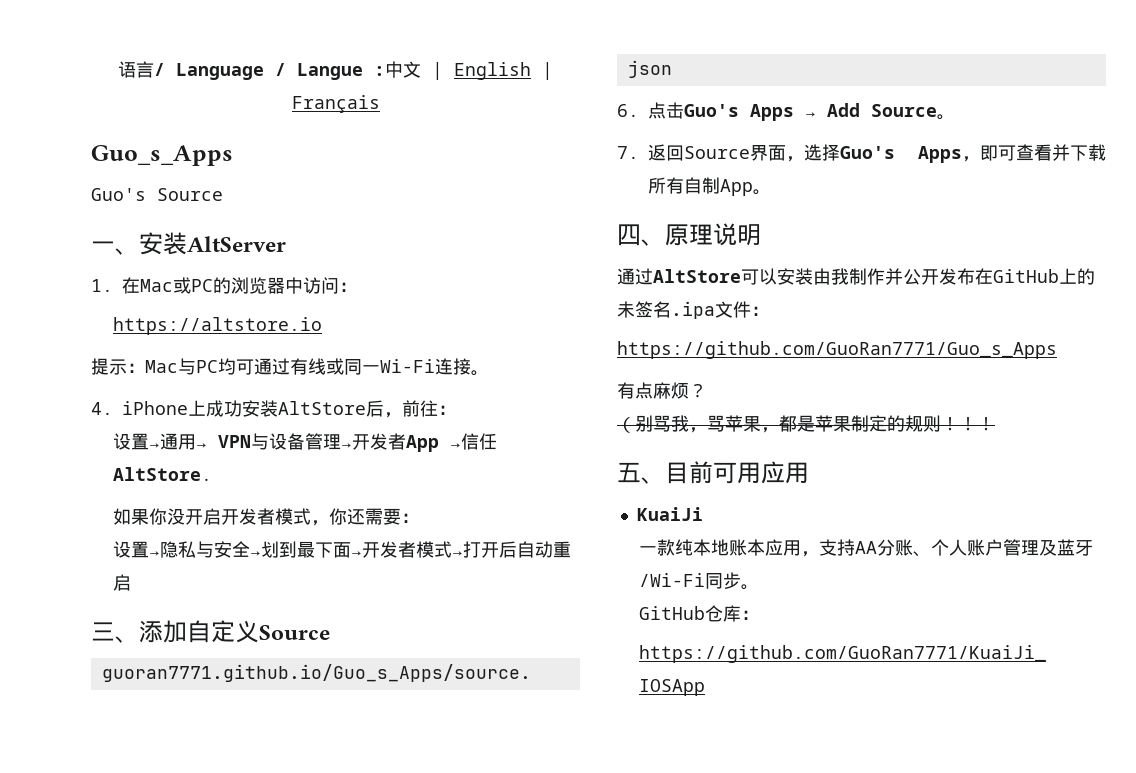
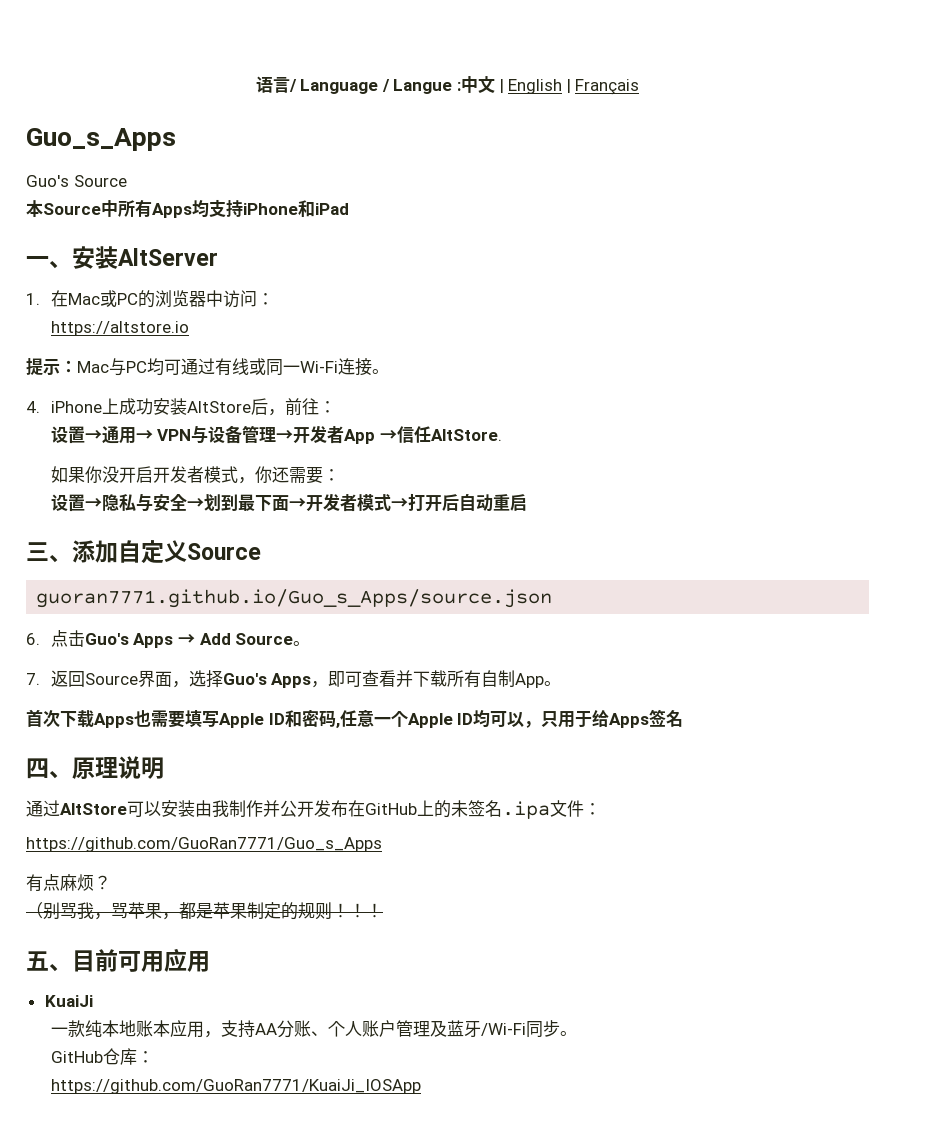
+ 本Source中所有Apps均支持iPhone和iPad
+ 首次下载Apps也需要填写Apple ID和密码,任意一个Apple ID均可以，只用于给Apps签名

